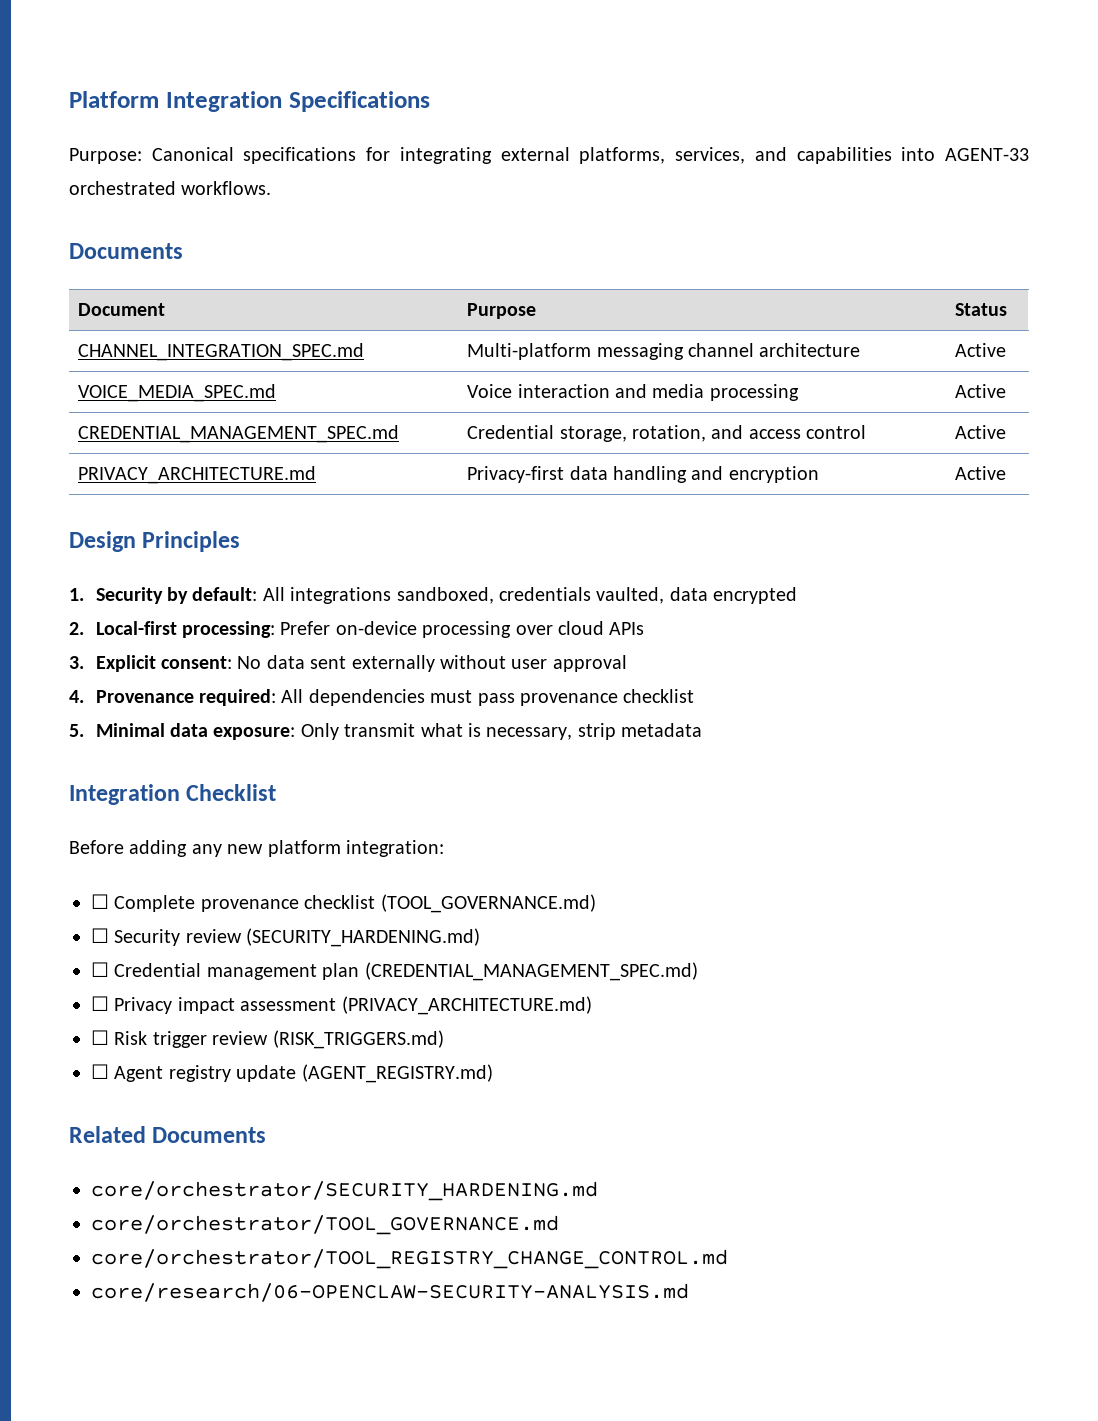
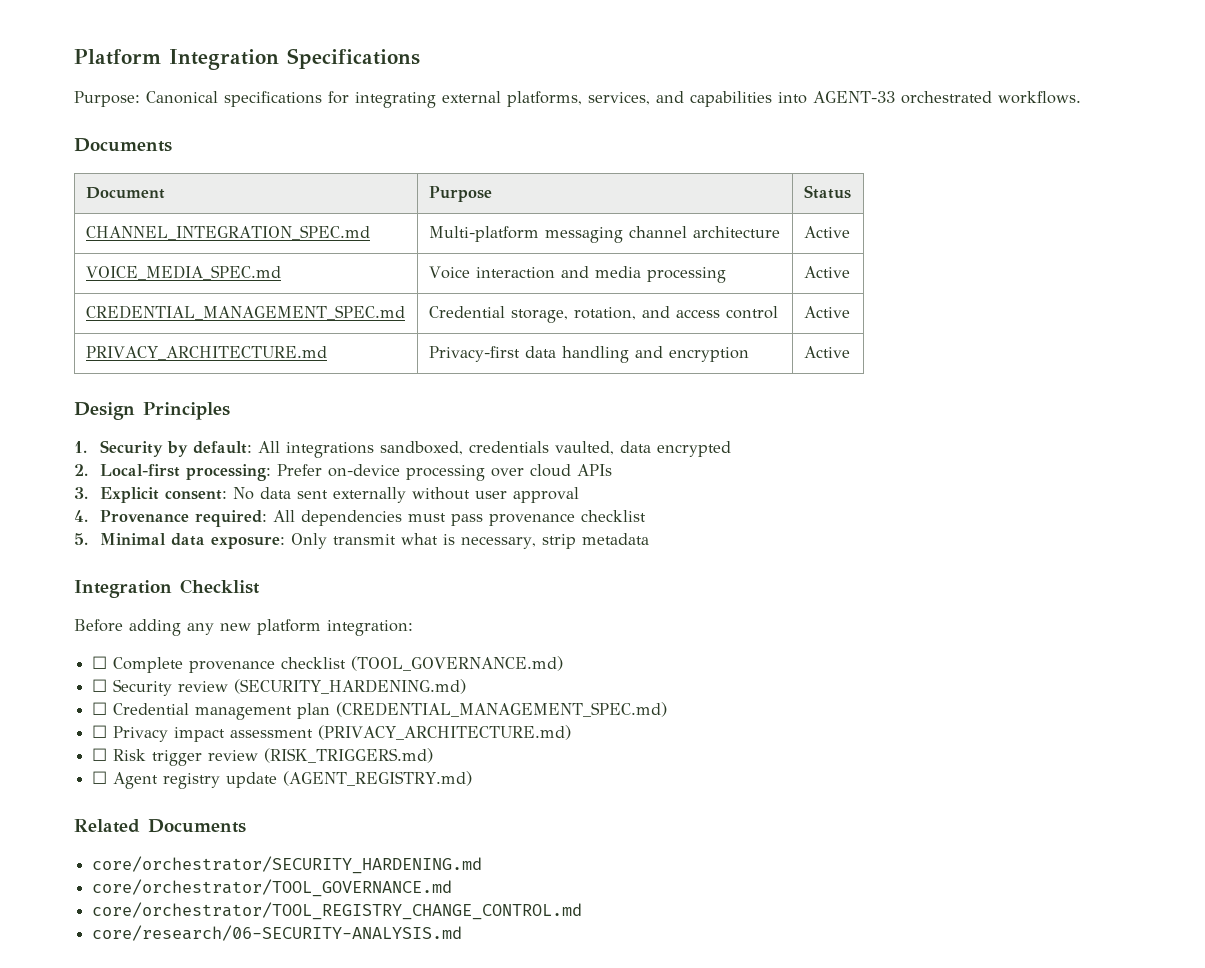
- core/research/06-OPENCLAW-SECURITY-ANALYSIS.md
+ core/research/06-SECURITY-ANALYSIS.md

